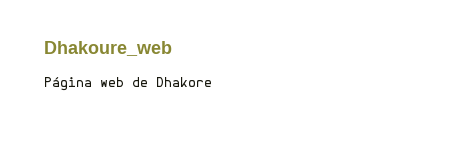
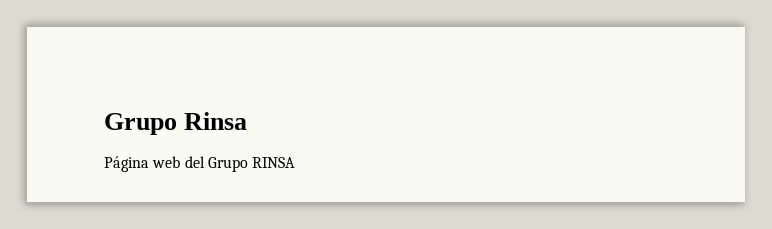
- Dhakoure_web
+ Grupo Rinsa
- Página web de Dhakore
+ Página web del Grupo RINSA

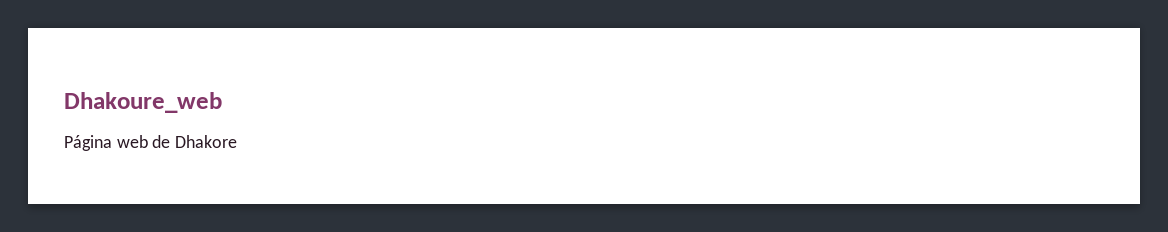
- Grupo Rinsa
+ Dhakoure_web
- Página web del Grupo RINSA
+ Página web de Dhakore

